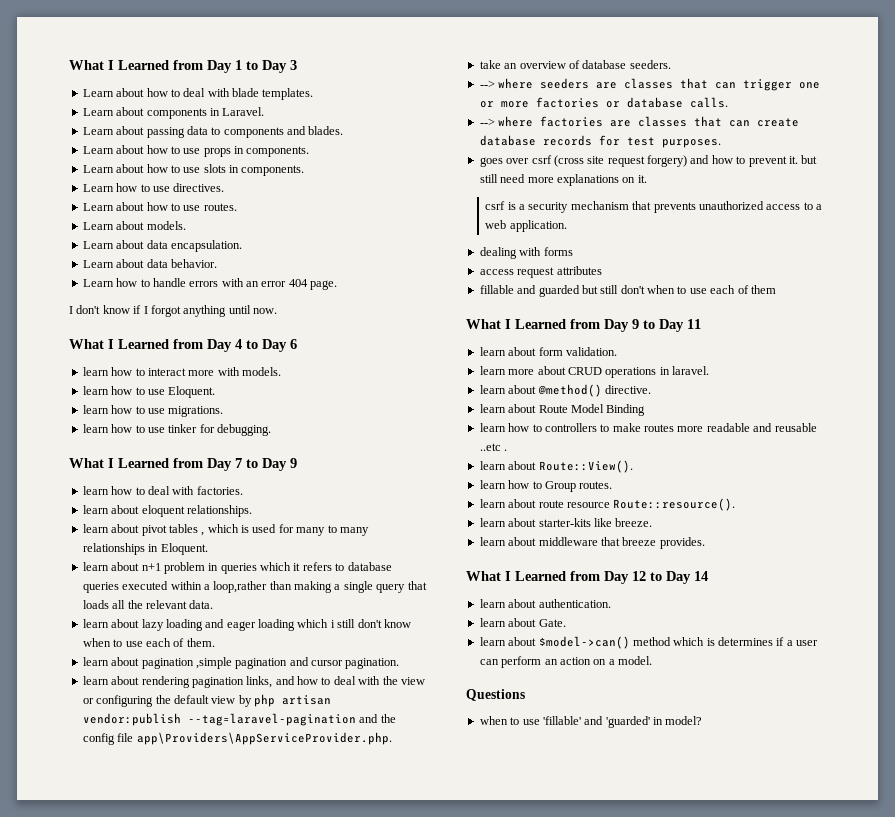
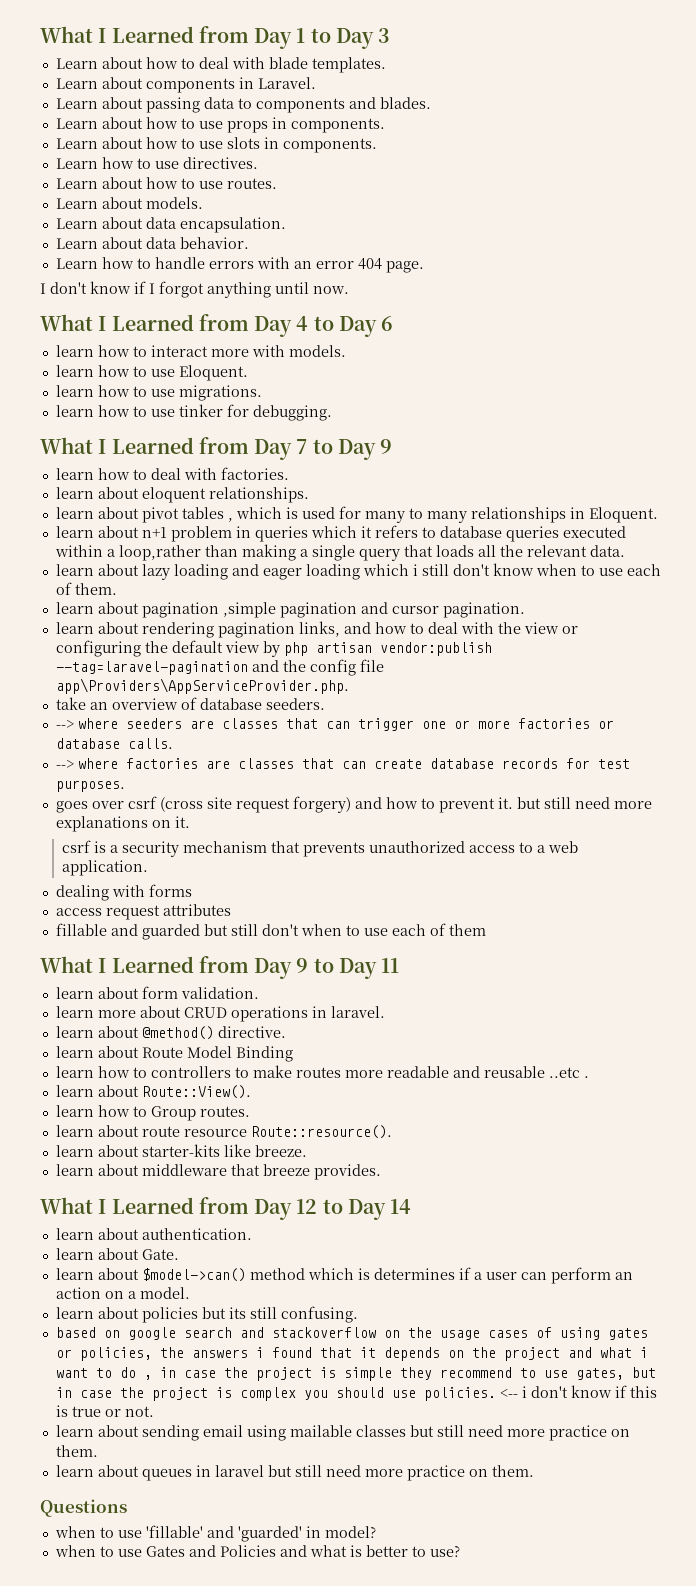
+ learn about policies but its still confusing.
+ based on google search and stackoverflow on the usage cases of using gates or policies, the answers i found that it depends on the project and what i want to do , in case the project is simple they recommend to use gates, but in case the project is complex you should use policies. <-- i don't know if this is true or not.
+ learn about sending email using mailable classes but still need more practice on them.
+ learn about queues in laravel but still need more practice on them.
+ when to use Gates and Policies and what is better to use?

